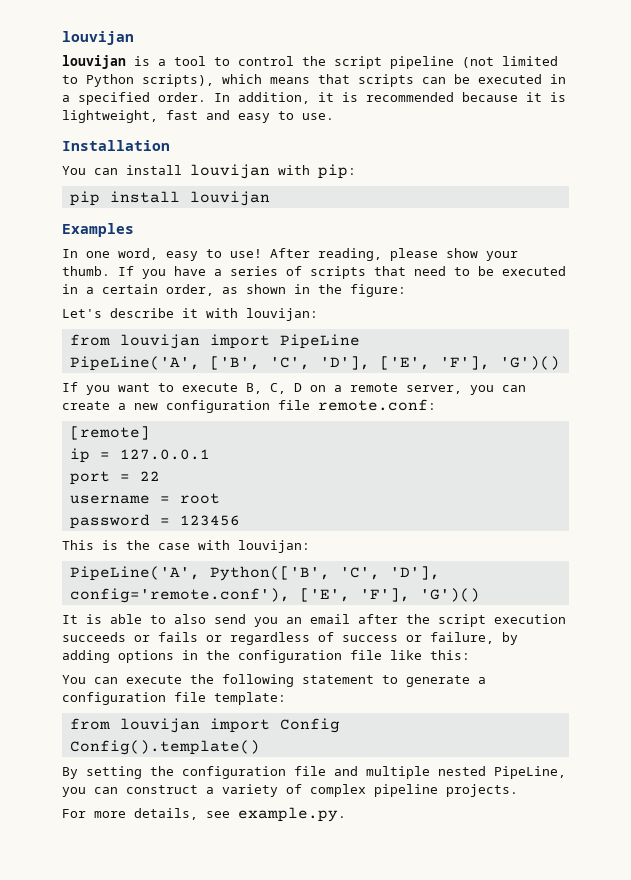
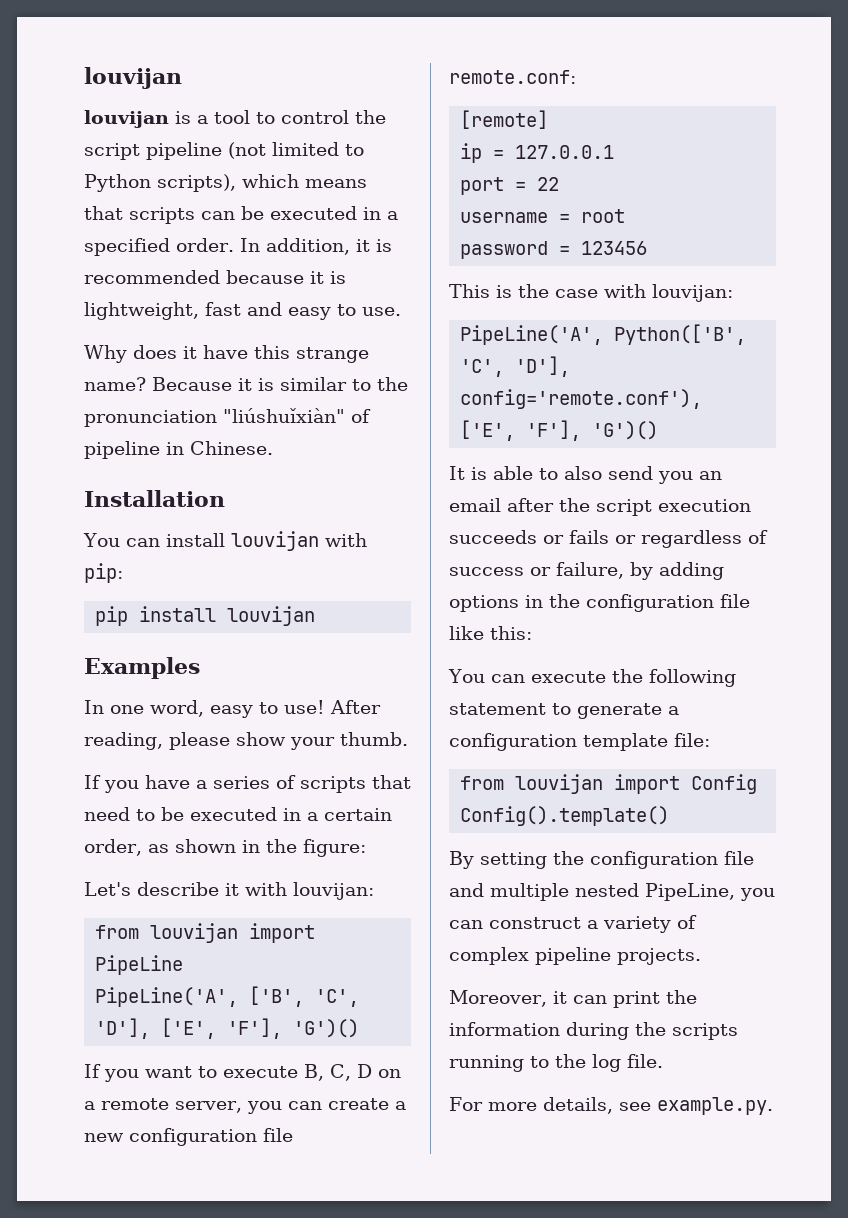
+ Why does it have this strange name? Because it is similar to the pronunciation "liúshuǐxiàn" of pipeline in Chinese.
- After reading, please show your thumb. If you have a series of scripts that need to be executed in a certain order, as shown in the figure:
+ After reading, please show your thumb.
+ If you have a series of scripts that need to be executed in a certain order, as shown in the figure:
- You can execute the following statement to generate a configuration file template:
+ You can execute the following statement to generate a configuration template file:
+ Moreover, it can print the information during the scripts running to the log file.

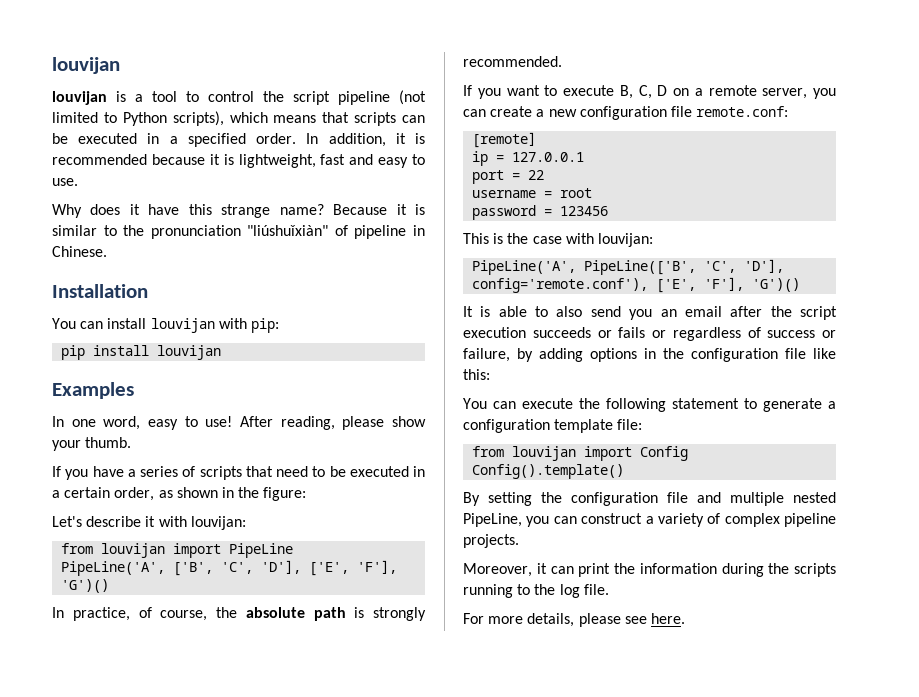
+ In practice, of course, the absolute path is strongly recommended.
- PipeLine('A', Python(['B', 'C', 'D'], config='remote.conf'), ['E', 'F'], 'G')()
+ PipeLine('A', PipeLine(['B', 'C', 'D'], config='remote.conf'), ['E', 'F'], 'G')()
- For more details, see example.py.
+ For more details, please see here.

